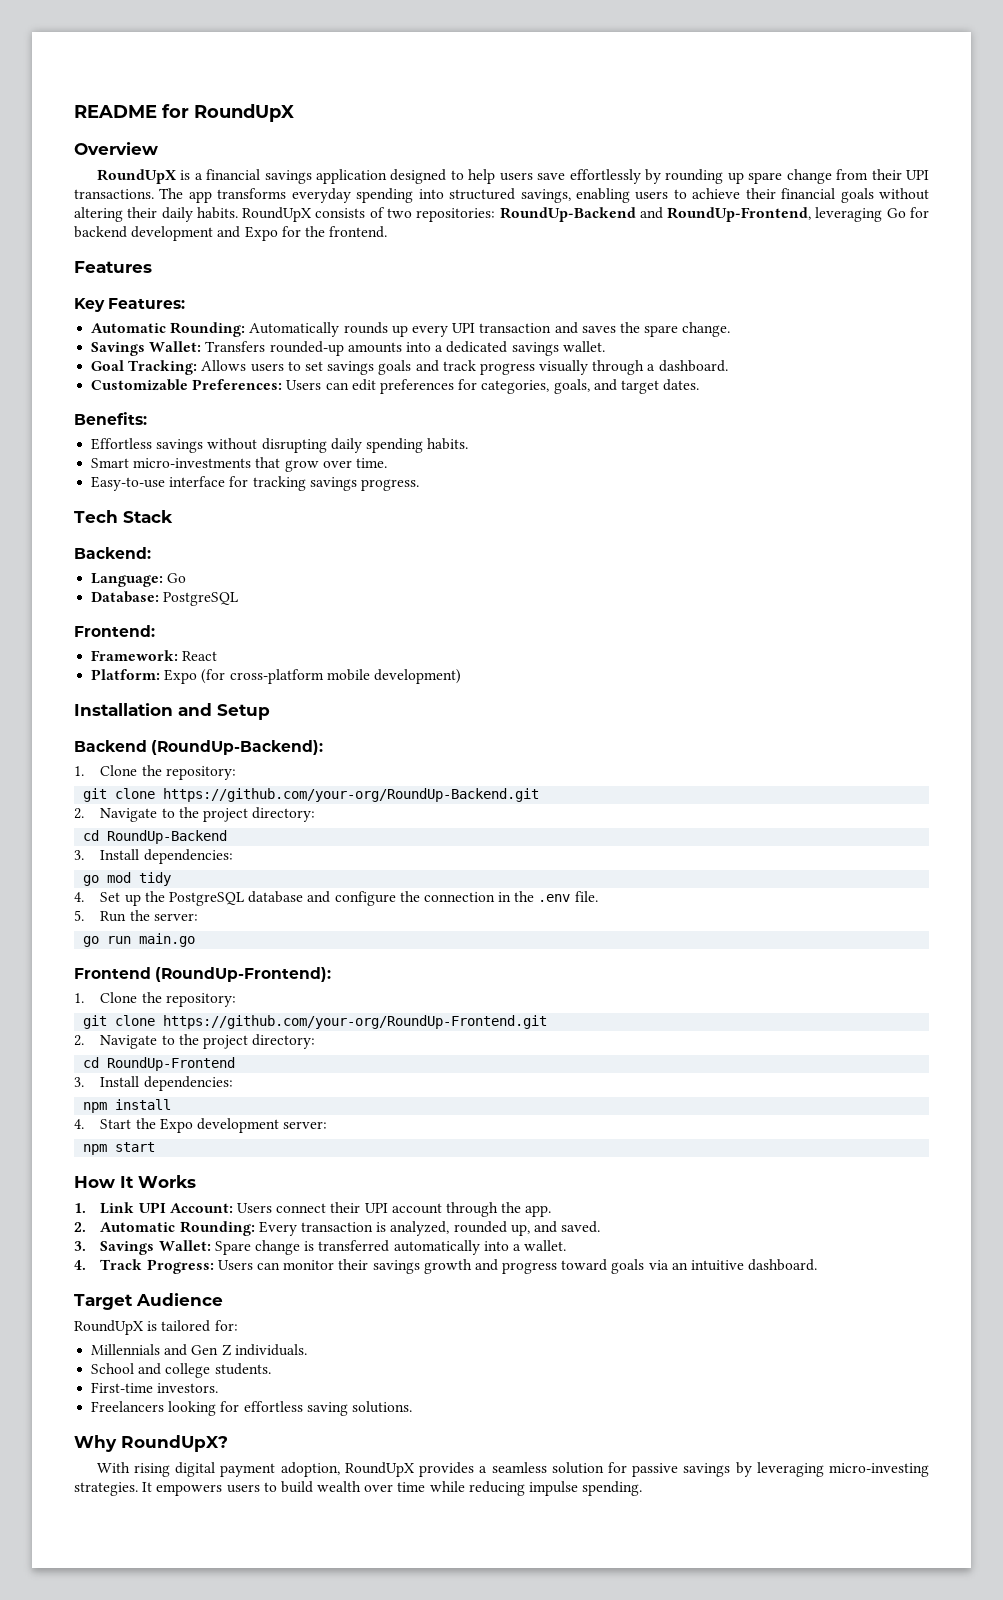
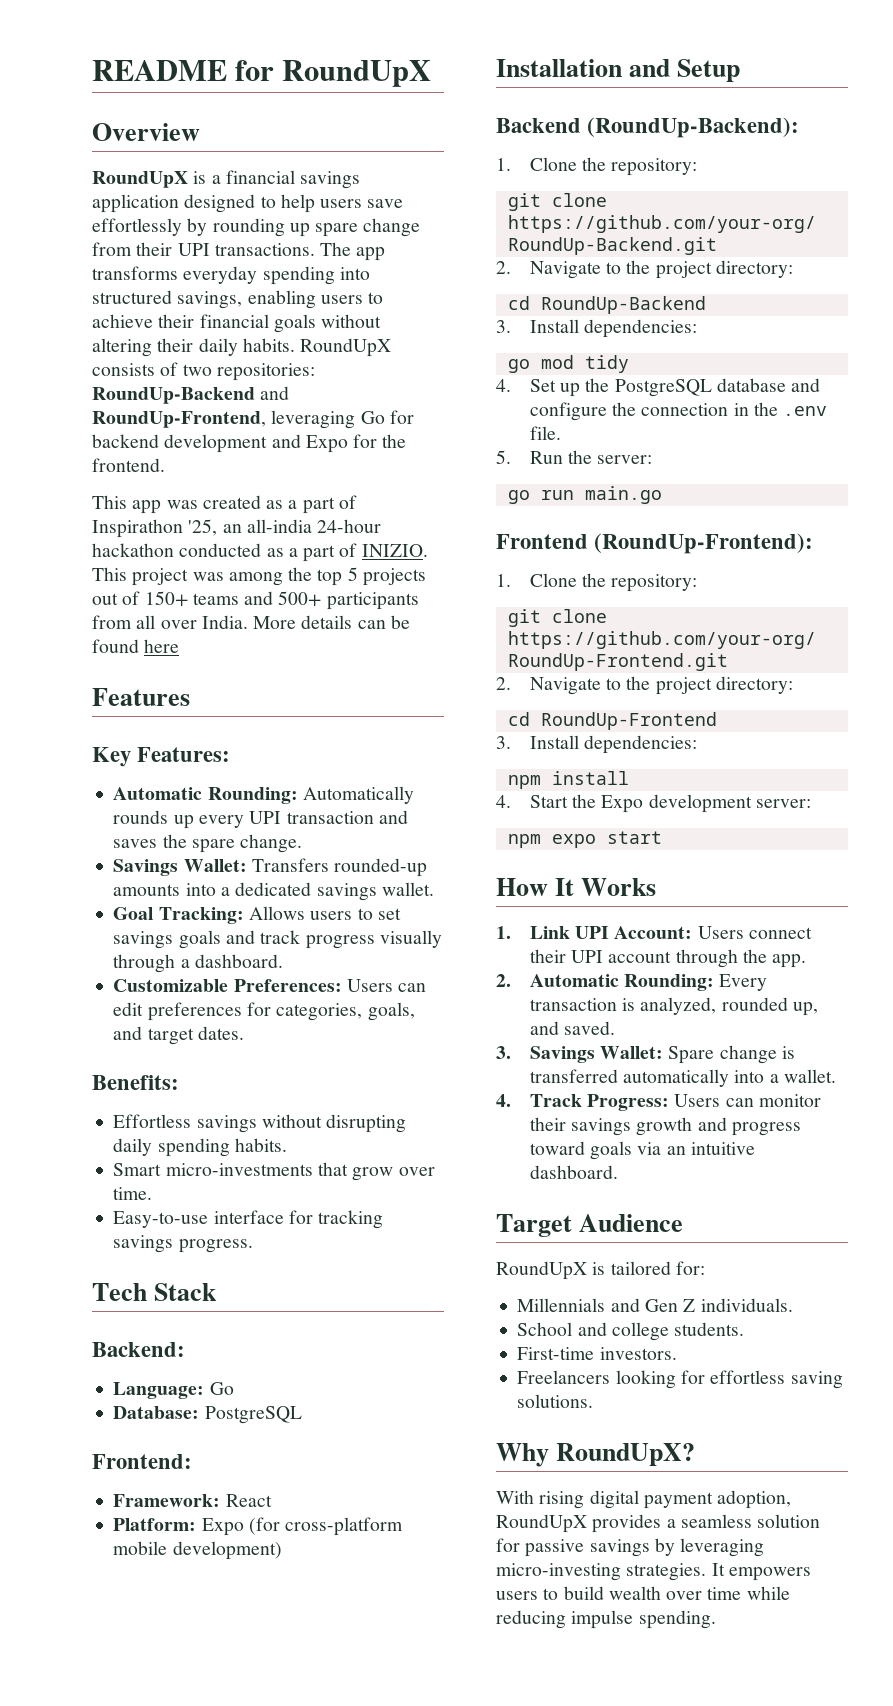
+ This app was created as a part of Inspirathon '25, an all-india 24-hour hackathon conducted as a part of INIZIO. This project was among the top 5 projects out of 150+ teams and 500+ participants from all over India. More details can be found here
- npm start
+ npm expo start

